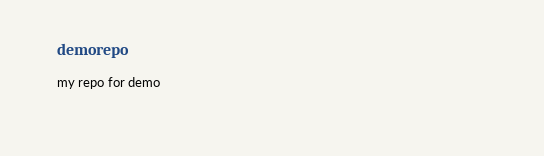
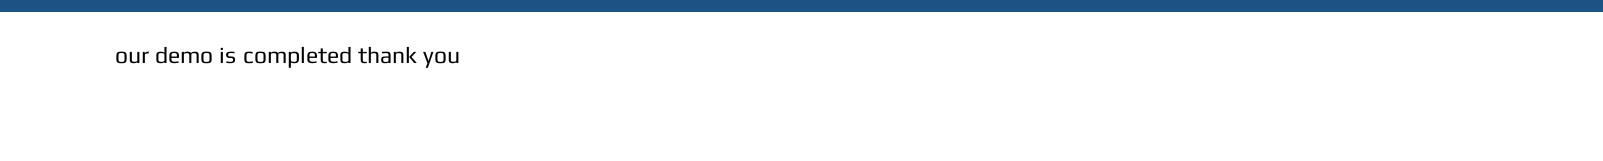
- demorepo
- my repo for demo
+ our demo is completed thank you

